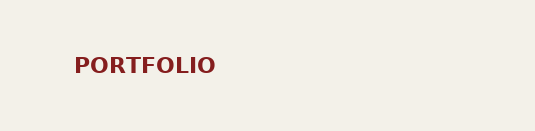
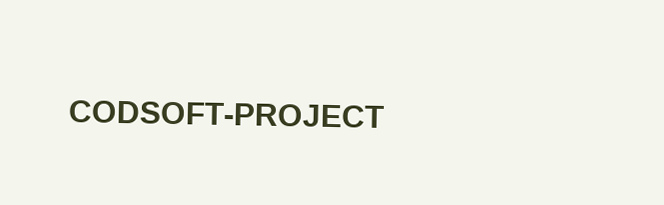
- PORTFOLIO
+ CODSOFT-PROJECT

